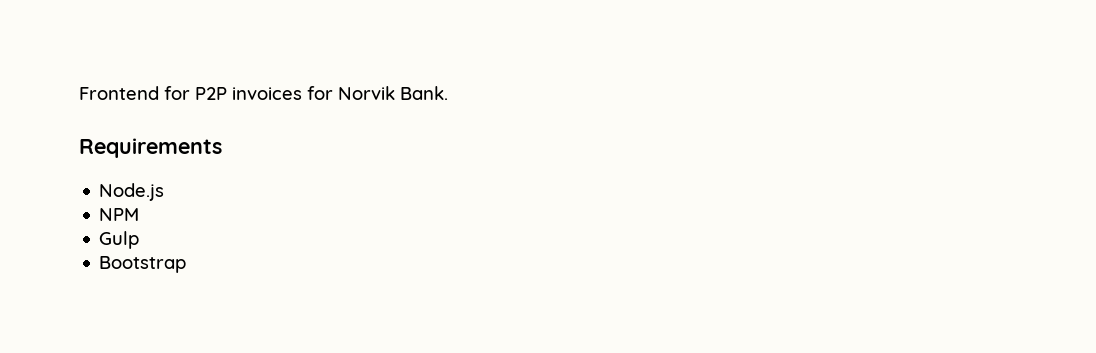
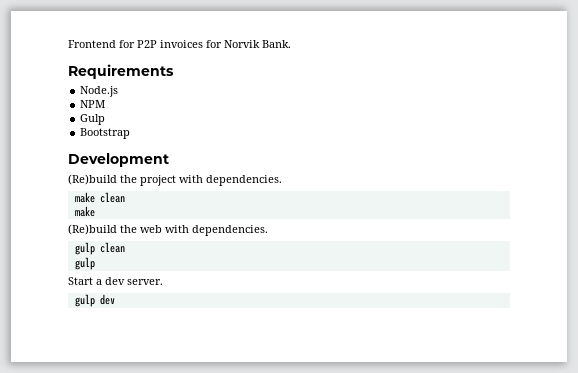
+ Development
+ (Re)build the project with dependencies.
+ make clean
+ make
+ (Re)build the web with dependencies.
+ gulp clean
+ gulp
+ Start a dev server.
+ gulp dev

